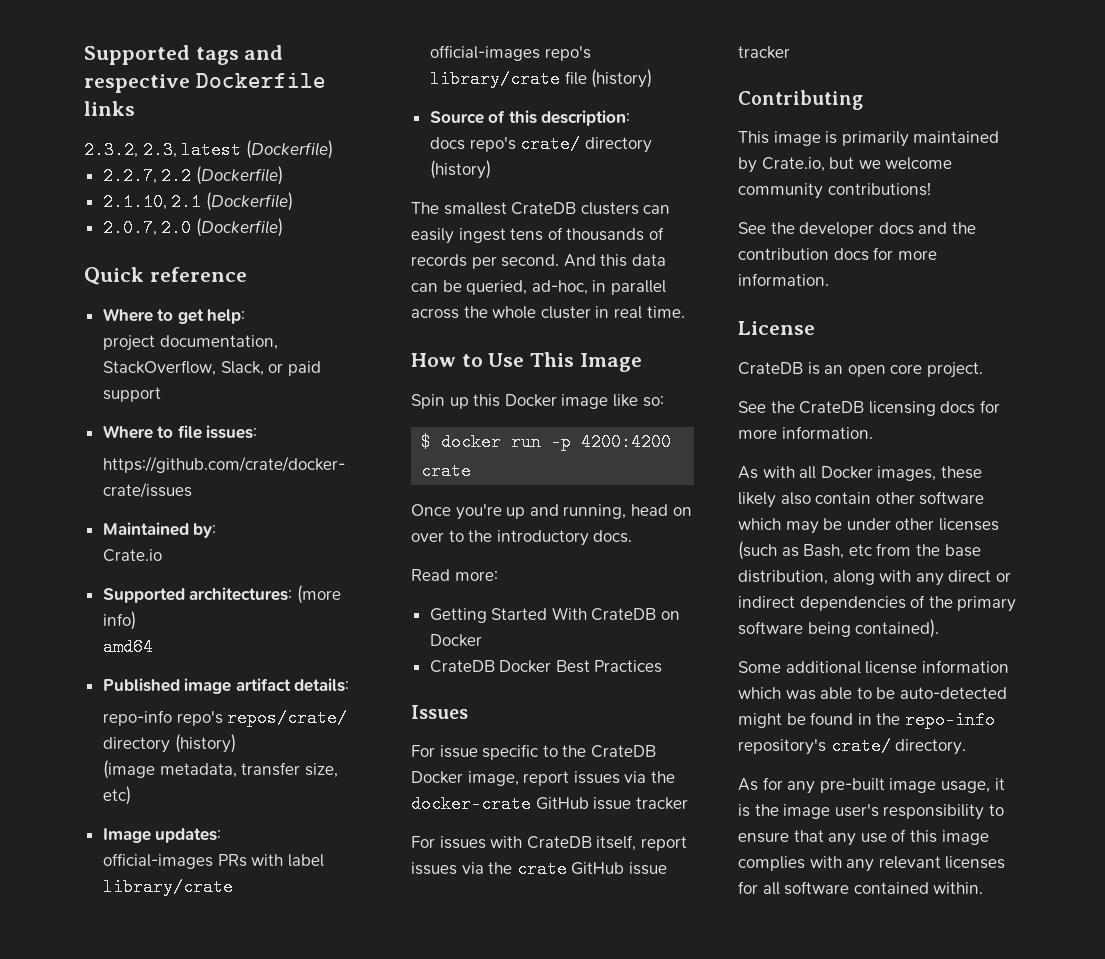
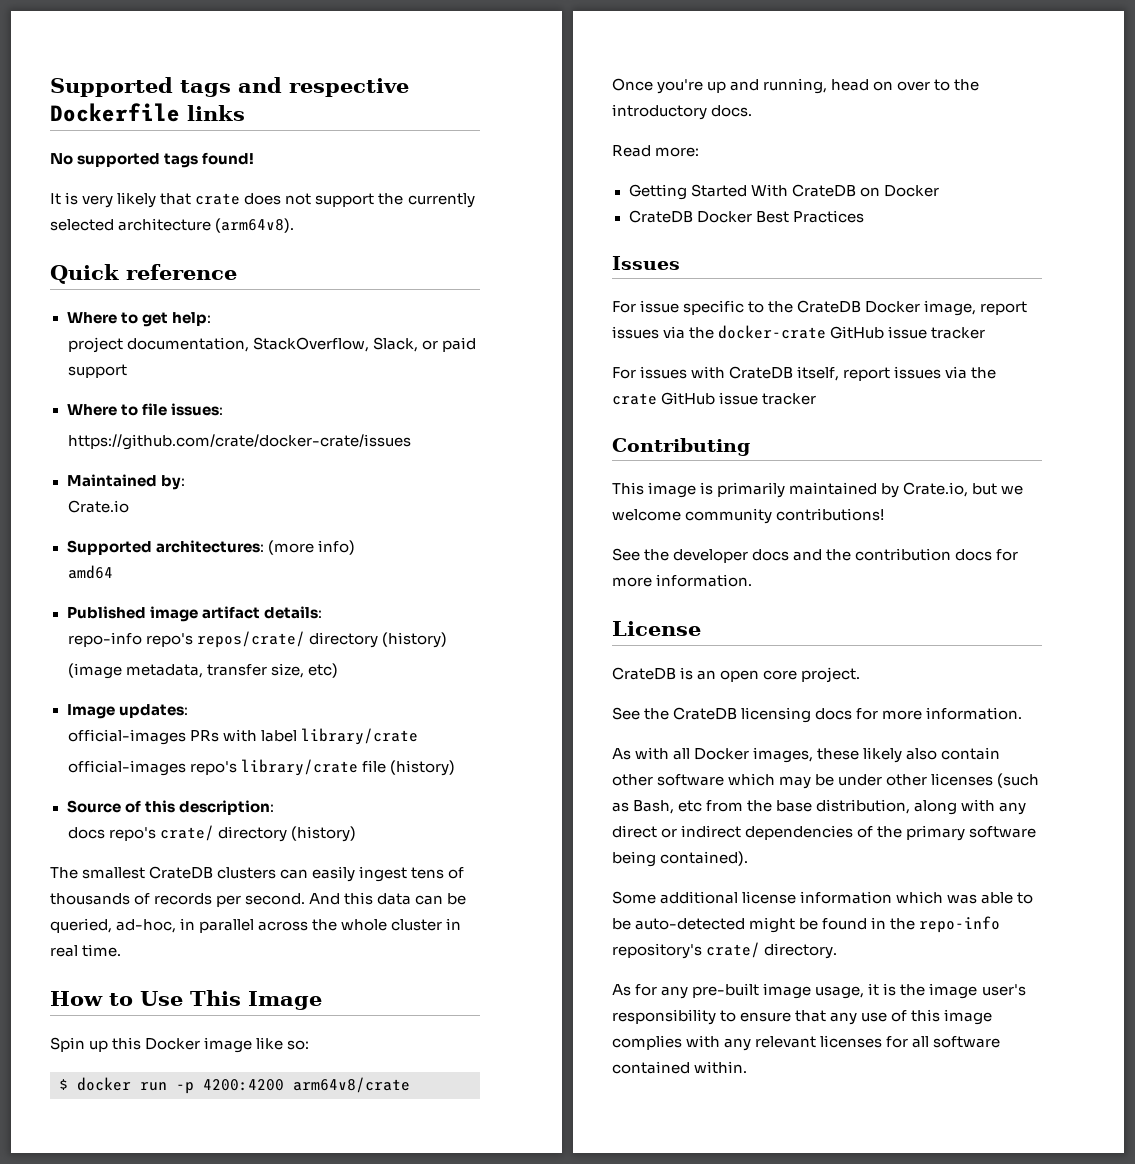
- 2.3.2, 2.3, latest (Dockerfile)
- 2.2.7, 2.2 (Dockerfile)
- 2.1.10, 2.1 (Dockerfile)
- 2.0.7, 2.0 (Dockerfile)
+ No supported tags found!
+ It is very likely that crate does not support the currently selected architecture (arm64v8).
- $ docker run -p 4200:4200 crate
+ $ docker run -p 4200:4200 arm64v8/crate

